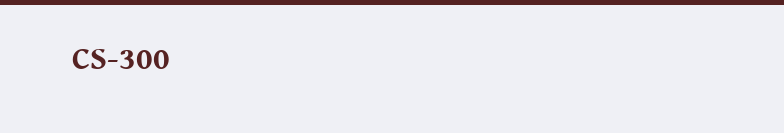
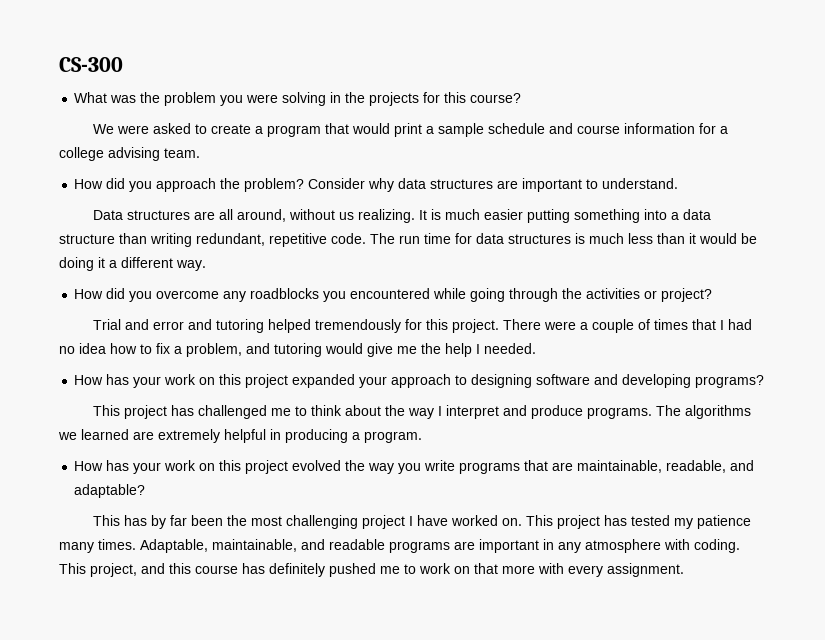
+ What was the problem you were solving in the projects for this course?
+ We were asked to create a program that would print a sample schedule and course information for a college advising team.
+ How did you approach the problem? Consider why data structures are important to understand.
+ Data structures are all around, without us realizing. It is much easier putting something into a data structure than writing redundant, repetitive code. The run time for data structures is much less than it would be doing it a different way.
+ How did you overcome any roadblocks you encountered while going through the activities or project?
+ Trial and error and tutoring helped tremendously for this project. There were a couple of times that I had no idea how to fix a problem, and tutoring would give me the help I needed.
+ How has your work on this project expanded your approach to designing software and developing programs?
+ This project has challenged me to think about the way I interpret and produce programs. The algorithms we learned are extremely helpful in producing a program.
+ How has your work on this project evolved the way you write programs that are maintainable, readable, and adaptable?
+ This has by far been the most challenging project I have worked on. This project has tested my patience many times. Adaptable, maintainable, and readable programs are important in any atmosphere with coding. This project, and this course has definitely pushed me to work on that more with every assignment.

